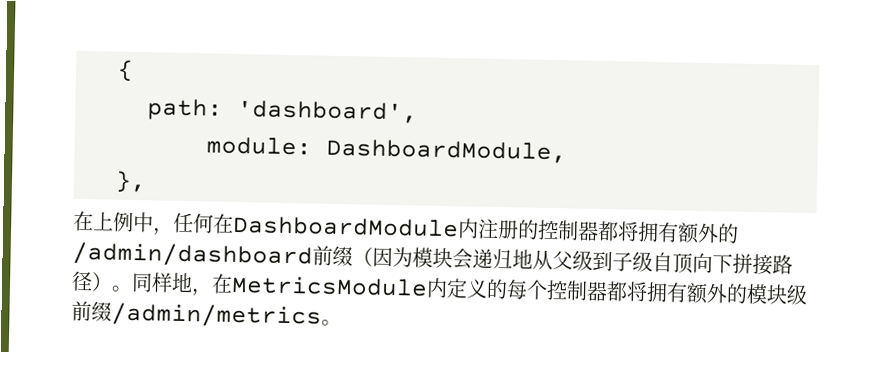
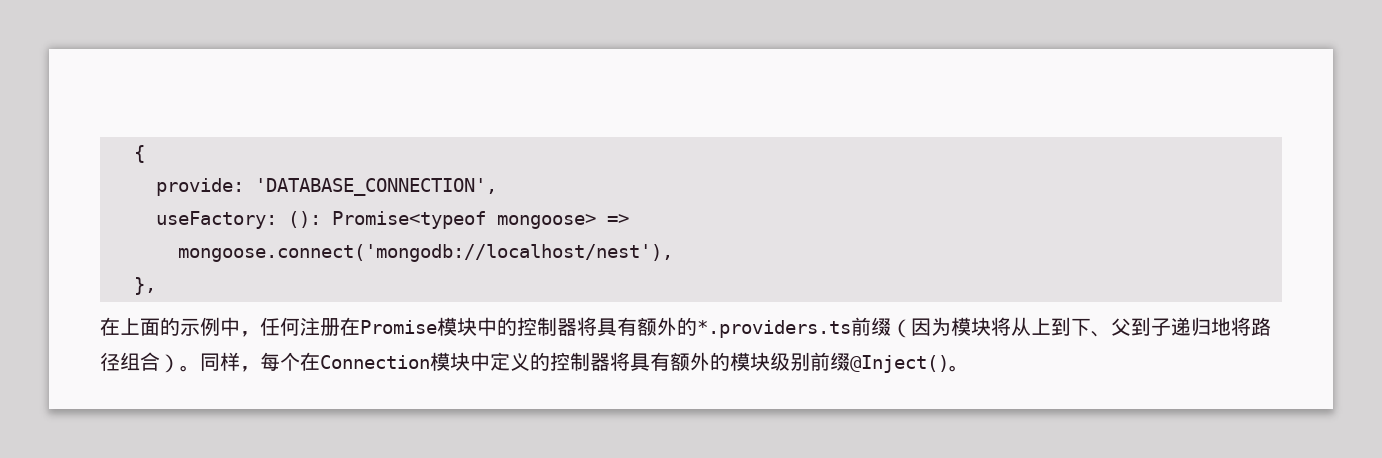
- path: 'dashboard',
- module: DashboardModule,
+ provide: 'DATABASE_CONNECTION',
+ useFactory: (): Promise<typeof mongoose> =>
+ mongoose.connect('mongodb://localhost/nest'),
- 在上例中，任何在DashboardModule内注册的控制器都将拥有额外的/admin/dashboard前缀（因为模块会递归地从父级到子级自顶向下拼接路径）。同样地，在MetricsModule内定义的每个控制器都将拥有额外的模块级前缀/admin/metrics。
+ 在上面的示例中，任何注册在Promise模块中的控制器将具有额外的*.providers.ts前缀（因为模块将从上到下、父到子递归地将路径组合）。同样，每个在Connection模块中定义的控制器将具有额外的模块级别前缀@Inject()。

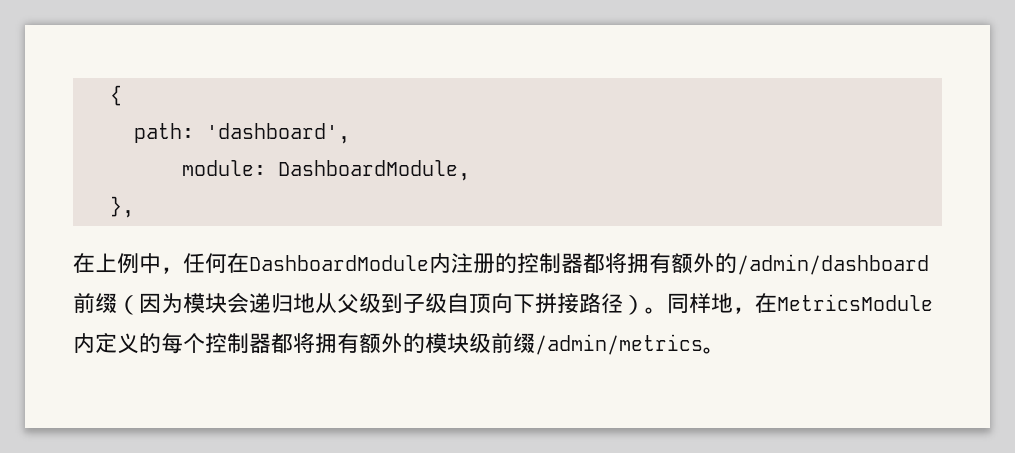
- provide: 'DATABASE_CONNECTION',
- useFactory: (): Promise<typeof mongoose> =>
- mongoose.connect('mongodb://localhost/nest'),
+ path: 'dashboard',
+ module: DashboardModule,
- 在上面的示例中，任何注册在Promise模块中的控制器将具有额外的*.providers.ts前缀（因为模块将从上到下、父到子递归地将路径组合）。同样，每个在Connection模块中定义的控制器将具有额外的模块级别前缀@Inject()。
+ 在上例中，任何在DashboardModule内注册的控制器都将拥有额外的/admin/dashboard前缀（因为模块会递归地从父级到子级自顶向下拼接路径）。同样地，在MetricsModule内定义的每个控制器都将拥有额外的模块级前缀/admin/metrics。

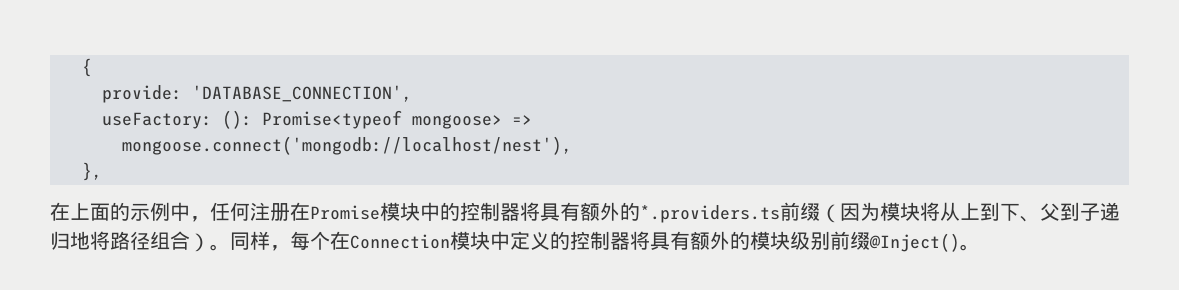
- path: 'dashboard',
- module: DashboardModule,
+ provide: 'DATABASE_CONNECTION',
+ useFactory: (): Promise<typeof mongoose> =>
+ mongoose.connect('mongodb://localhost/nest'),
- 在上例中，任何在DashboardModule内注册的控制器都将拥有额外的/admin/dashboard前缀（因为模块会递归地从父级到子级自顶向下拼接路径）。同样地，在MetricsModule内定义的每个控制器都将拥有额外的模块级前缀/admin/metrics。
+ 在上面的示例中，任何注册在Promise模块中的控制器将具有额外的*.providers.ts前缀（因为模块将从上到下、父到子递归地将路径组合）。同样，每个在Connection模块中定义的控制器将具有额外的模块级别前缀@Inject()。

